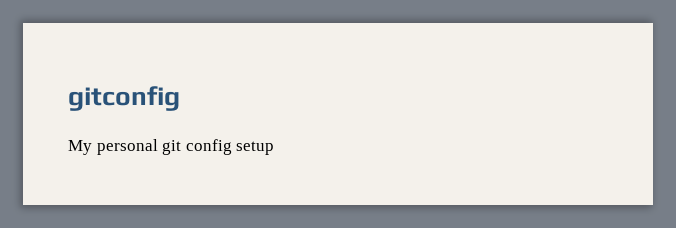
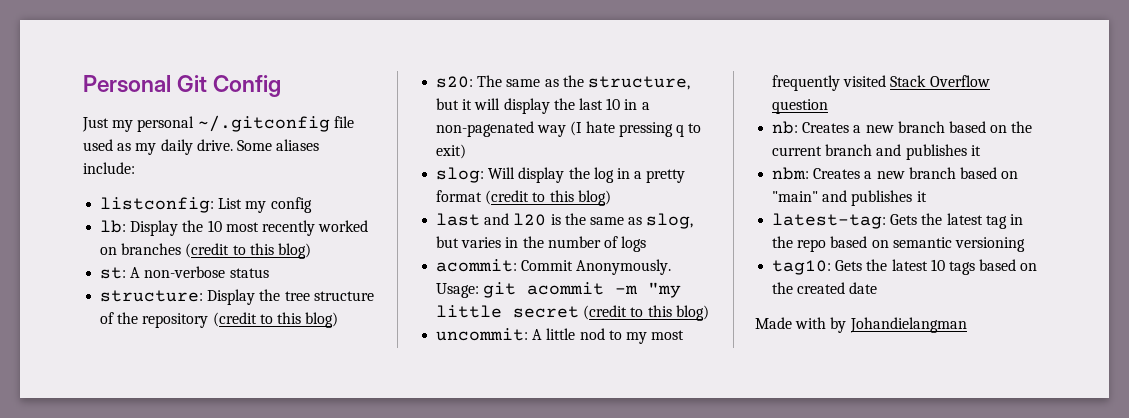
- gitconfig
- My personal git config setup
+ Personal Git Config
+ Just my personal ~/.gitconfig file used as my daily drive. Some aliases include:
+ listconfig: List my config
+ lb: Display the 10 most recently worked on branches (credit to this blog)
+ st: A non-verbose status
+ structure: Display the tree structure of the repository (credit to this blog)
+ s20: The same as the structure, but it will display the last 10 in a non-pagenated way (I hate pressing q to exit)
+ slog: Will display the log in a pretty format (credit to this blog)
+ last and l20 is the same as slog, but varies in the number of logs
+ acommit: Commit Anonymously. Usage: git acommit -m "my little secret (credit to this blog)
+ uncommit: A little nod to my most frequently visited Stack Overflow question
+ nb: Creates a new branch based on the current branch and publishes it
+ nbm: Creates a new branch based on "main" and publishes it
+ latest-tag: Gets the latest tag in the repo based on semantic versioning
+ tag10: Gets the latest 10 tags based on the created date
+ Made with by Johandielangman

